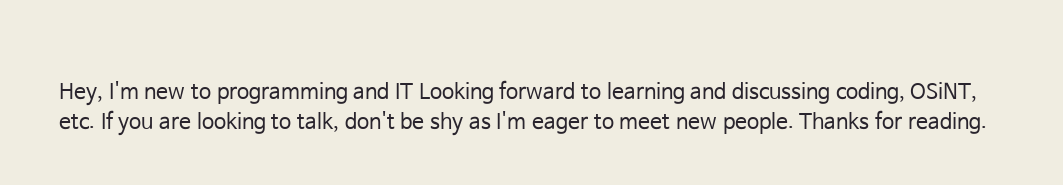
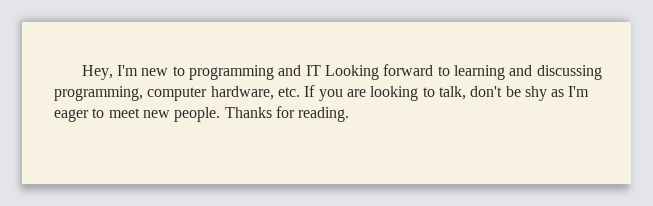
- Hey, I'm new to programming and IT Looking forward to learning and discussing coding, OSiNT, etc. If you are looking to talk, don't be shy as I'm eager to meet new people.
+ Hey, I'm new to programming and IT Looking forward to learning and discussing programming, computer hardware, etc. If you are looking to talk, don't be shy as I'm eager to meet new people.

